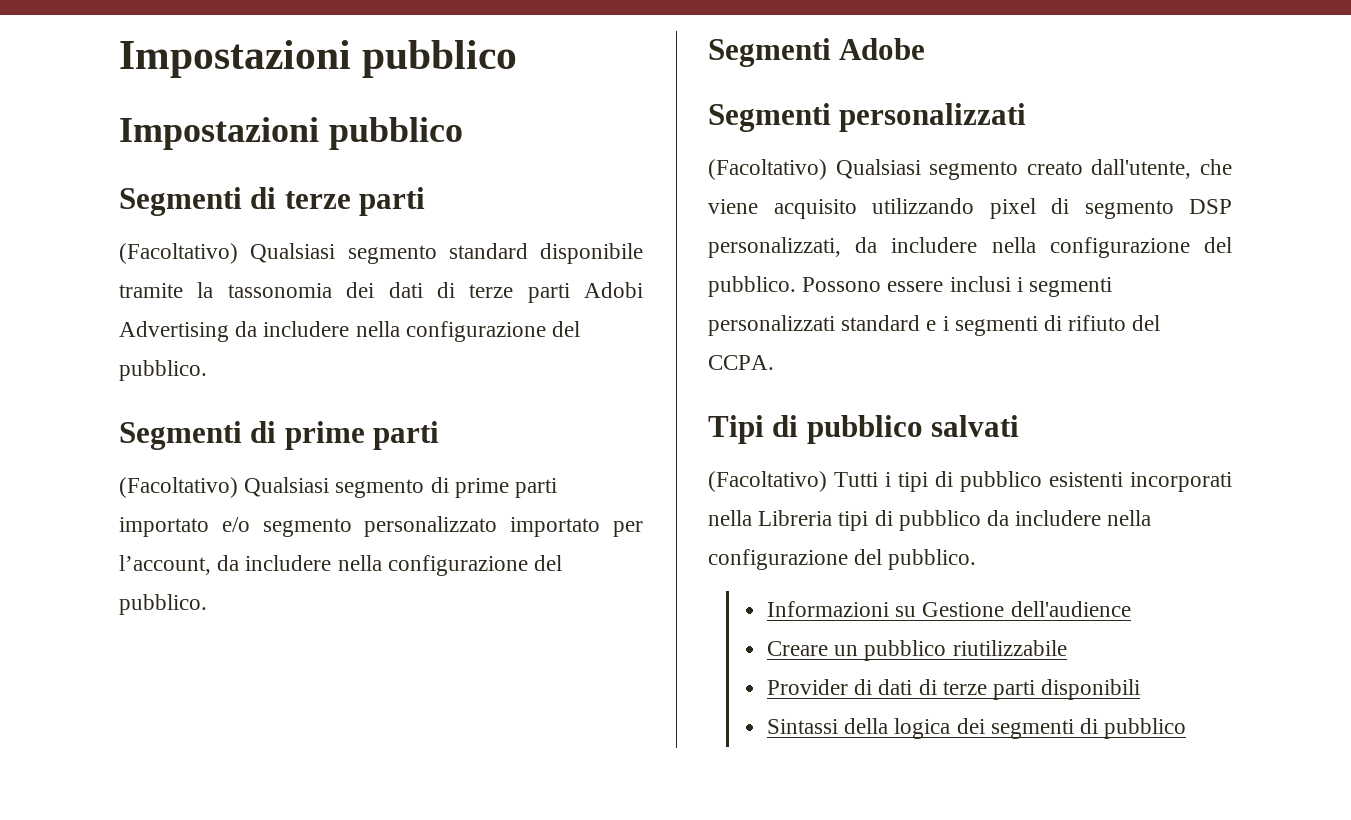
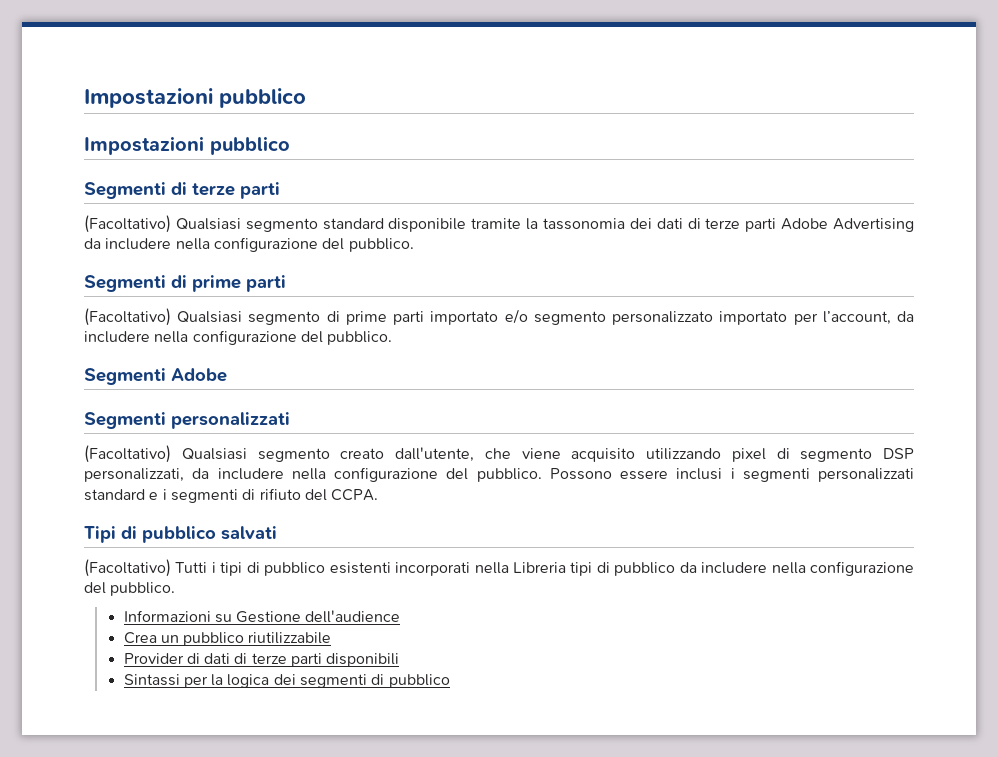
- (Facoltativo) Qualsiasi segmento standard disponibile tramite la tassonomia dei dati di terze parti Adobi Advertising da includere nella configurazione del pubblico.
+ (Facoltativo) Qualsiasi segmento standard disponibile tramite la tassonomia dei dati di terze parti Adobe Advertising da includere nella configurazione del pubblico.
- Creare un pubblico riutilizzabile
+ Crea un pubblico riutilizzabile
- Sintassi della logica dei segmenti di pubblico
+ Sintassi per la logica dei segmenti di pubblico

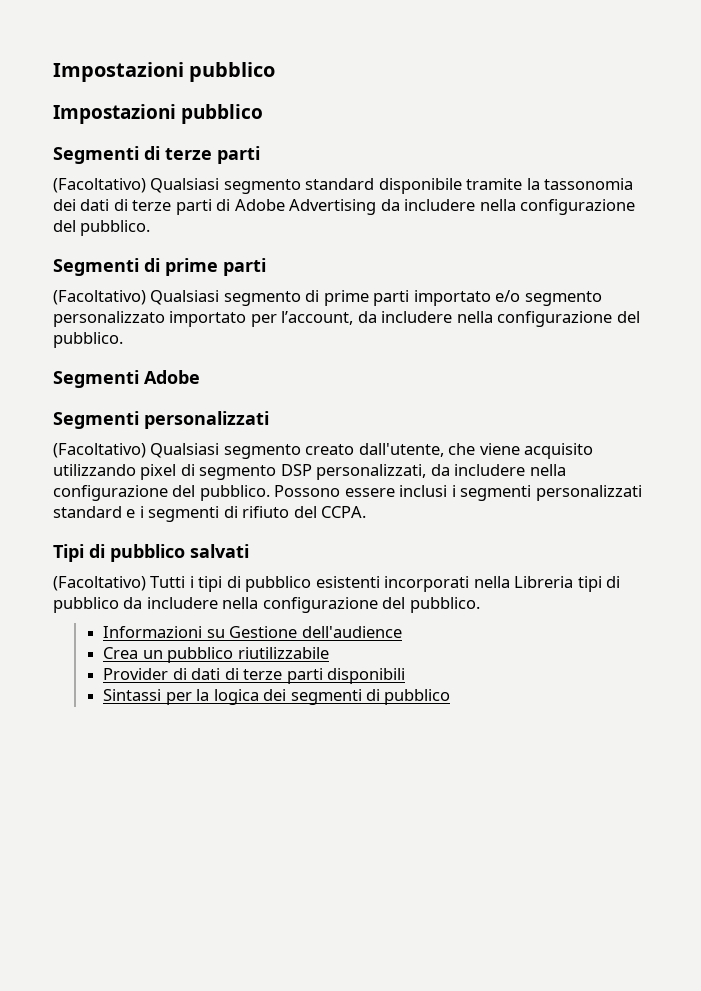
- (Facoltativo) Qualsiasi segmento standard disponibile tramite la tassonomia dei dati di terze parti Adobe Advertising da includere nella configurazione del pubblico.
+ (Facoltativo) Qualsiasi segmento standard disponibile tramite la tassonomia dei dati di terze parti di Adobe Advertising da includere nella configurazione del pubblico.

